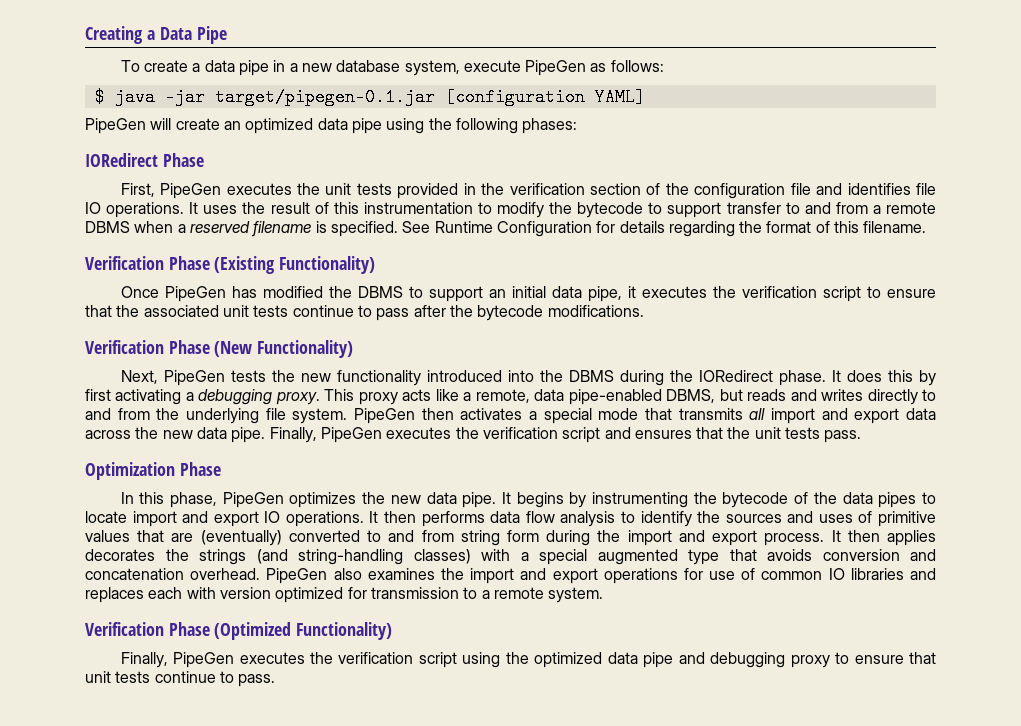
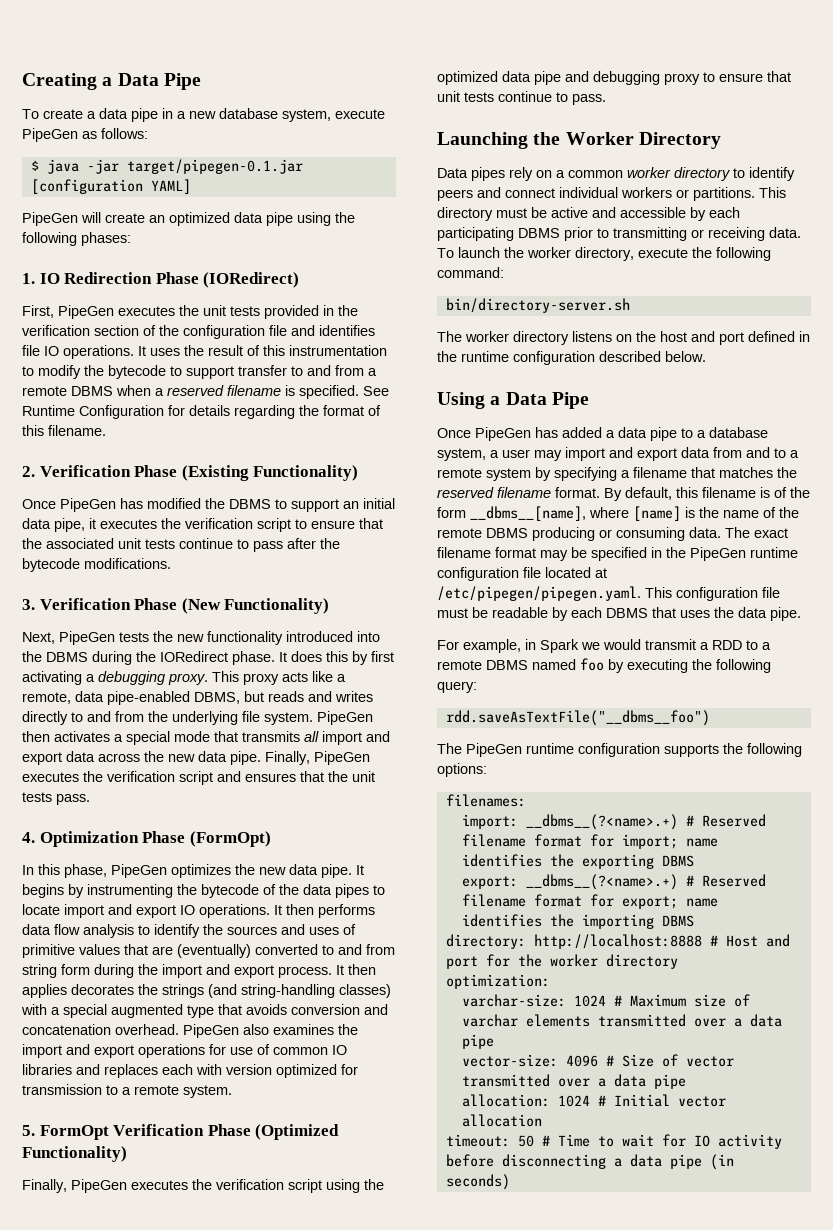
- IORedirect Phase
+ 1. IO Redirection Phase (IORedirect)
- Verification Phase (Existing Functionality)
+ 2. Verification Phase (Existing Functionality)
- Verification Phase (New Functionality)
+ 3. Verification Phase (New Functionality)
- Optimization Phase
+ 4. Optimization Phase (FormOpt)
- Verification Phase (Optimized Functionality)
+ 5. FormOpt Verification Phase (Optimized Functionality)
+ Launching the Worker Directory
+ Data pipes rely on a common worker directory to identify peers and connect individual workers or partitions. This directory must be active and accessible by each participating DBMS prior to transmitting or receiving data. To launch the worker directory, execute the following command:
+ bin/directory-server.sh
+ The worker directory listens on the host and port defined in the runtime configuration described below.
+ Using a Data Pipe
+ Once PipeGen has added a data pipe to a database system, a user may import and export data from and to a remote system by specifying a filename that matches the reserved filename format. By default, this filename is of the form __dbms__[name], where [name] is the name of the remote DBMS producing or consuming data. The exact filename format may be specified in the PipeGen runtime configuration file located at /etc/pipegen/pipegen.yaml. This configuration file must be readable by each DBMS that uses the data pipe.
+ For example, in Spark we would transmit a RDD to a remote DBMS named foo by executing the following query:
+ rdd.saveAsTextFile("__dbms__foo")
+ The PipeGen runtime configuration supports the following options:
+ filenames:
+ import: __dbms__(?<name>.+) # Reserved filename format for import; name identifies the exporting DBMS
+ export: __dbms__(?<name>.+) # Reserved filename format for export; name identifies the importing DBMS
+ directory: http://localhost:8888 # Host and port for the worker directory
+ optimization:
+ varchar-size: 1024 # Maximum size of varchar elements transmitted over a data pipe
+ vector-size: 4096 # Size of vector transmitted over a data pipe
+ allocation: 1024 # Initial vector allocation
+ timeout: 50 # Time to wait for IO activity before disconnecting a data pipe (in seconds)

